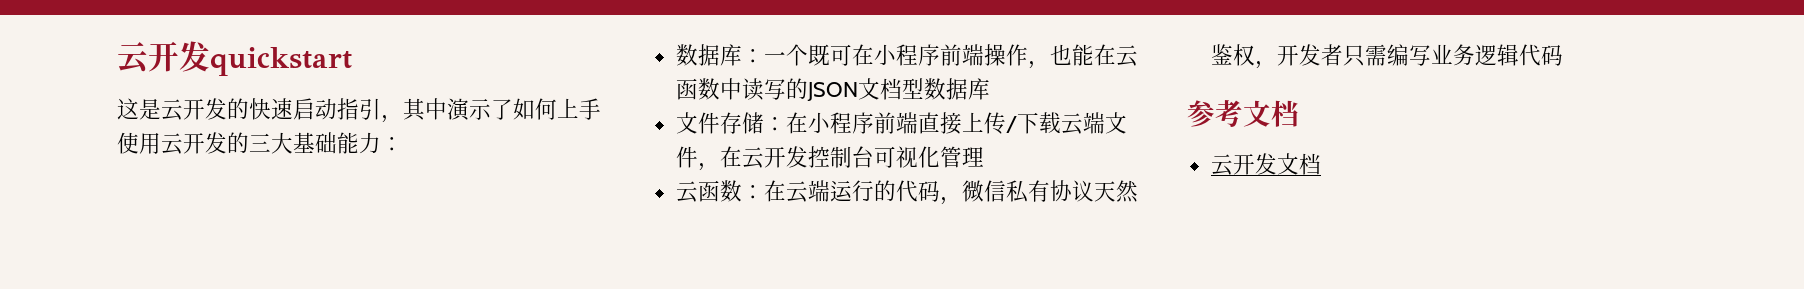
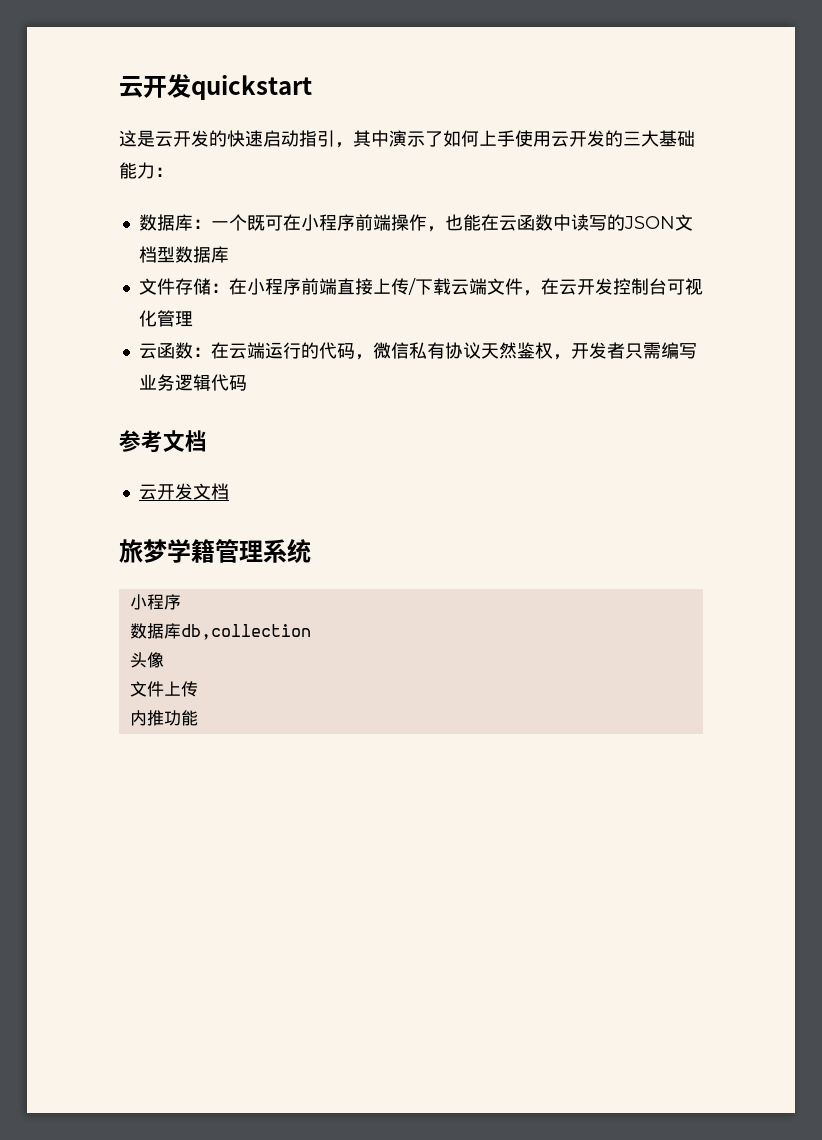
+ 旅梦学籍管理系统
+ 小程序
+ 数据库db,collection
+ 头像
+ 文件上传
+ 内推功能

